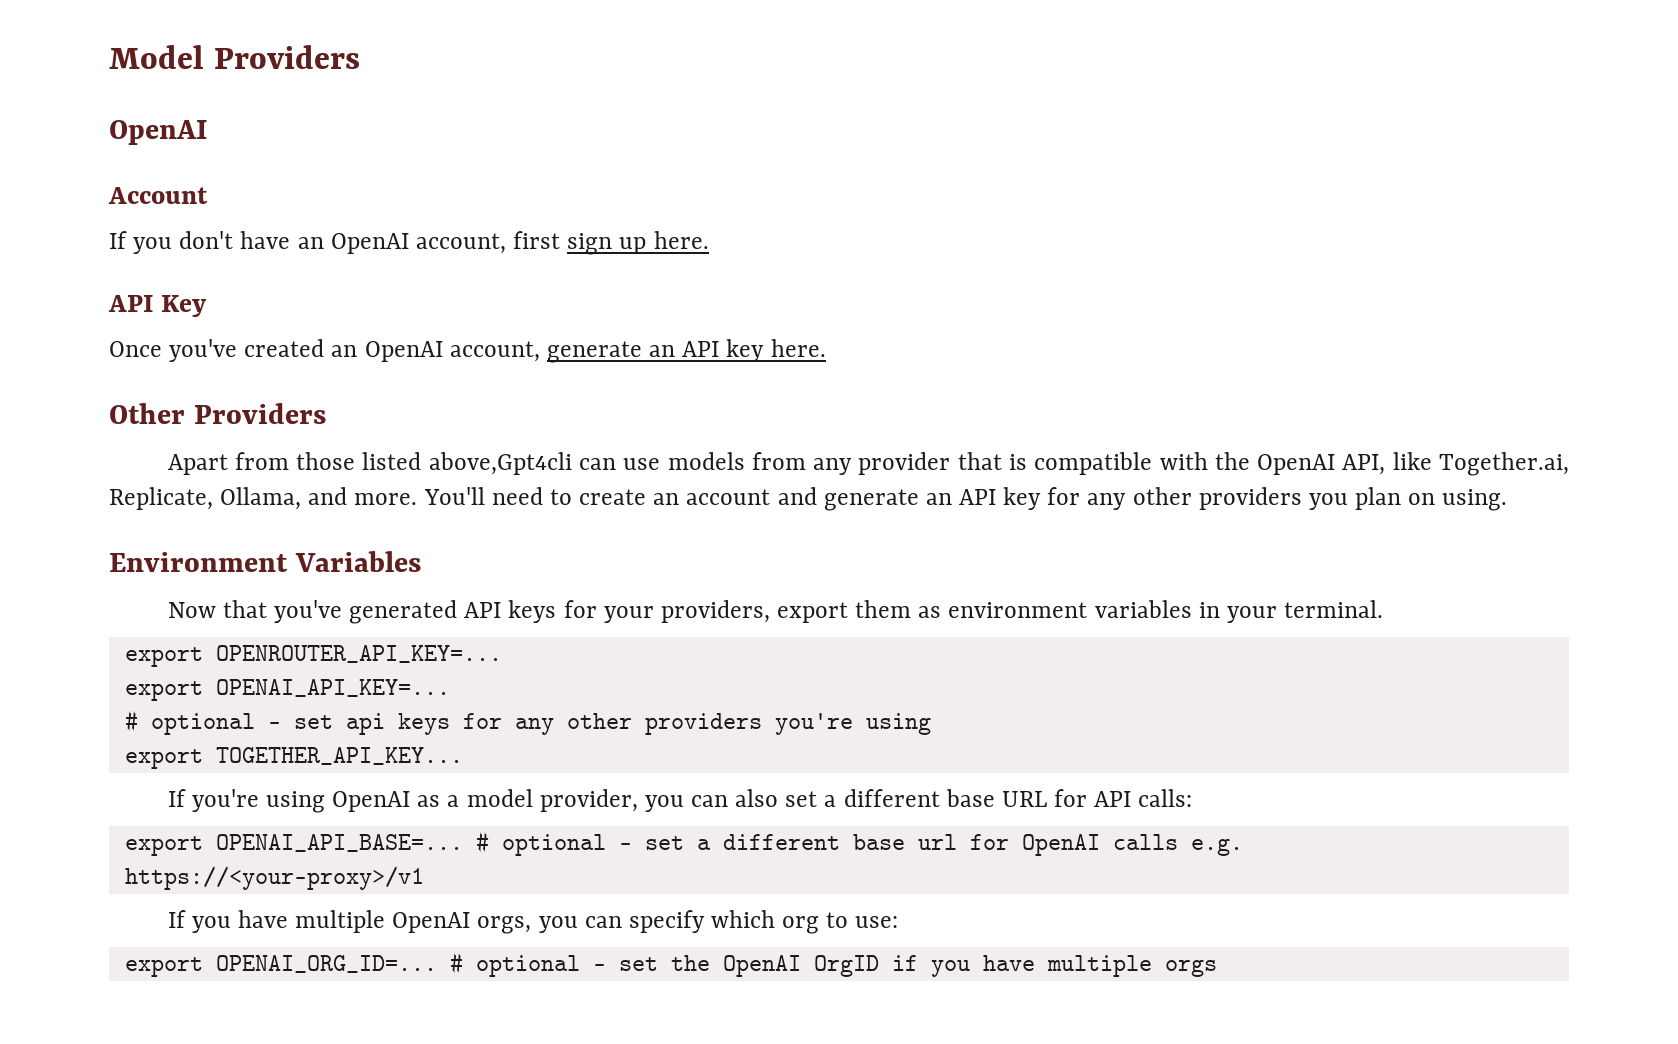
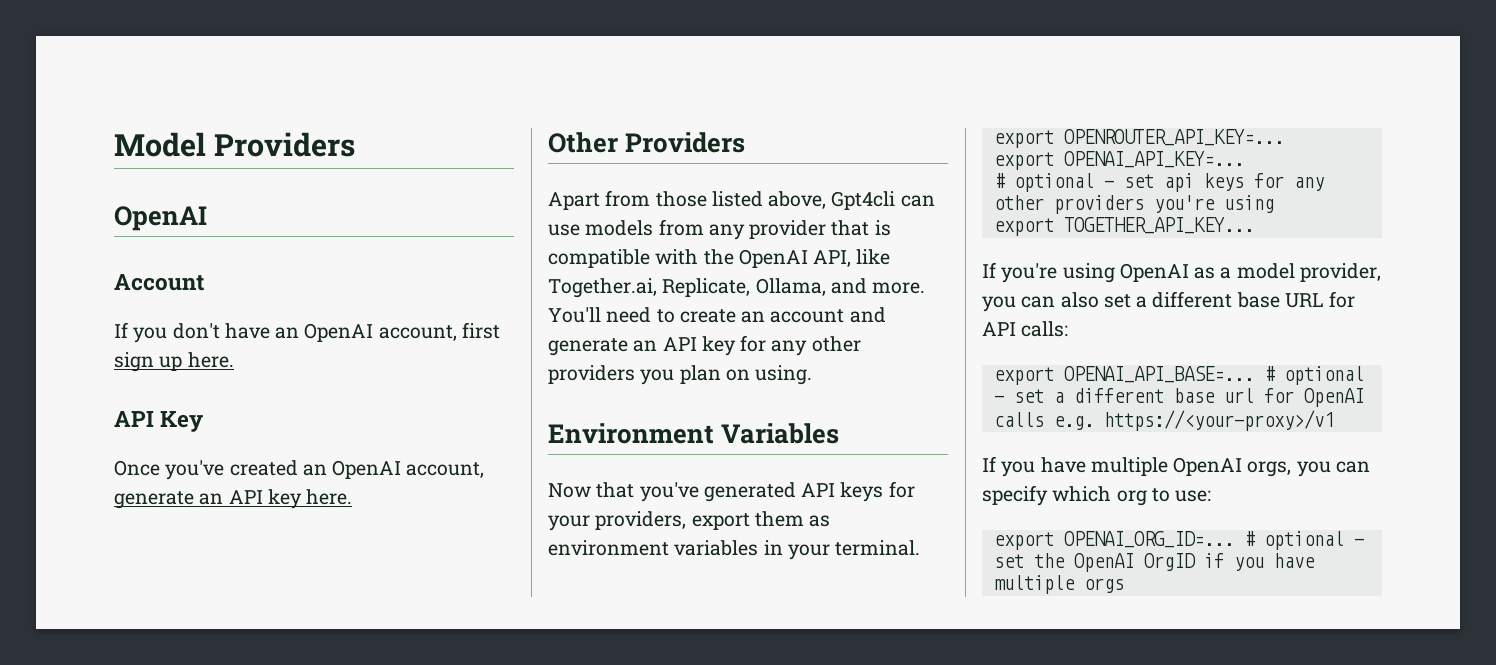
- Apart from those listed above,Gpt4cli can use models from any provider that is compatible with the OpenAI API, like Together.ai, Replicate, Ollama, and more.
+ Apart from those listed above, Gpt4cli can use models from any provider that is compatible with the OpenAI API, like Together.ai, Replicate, Ollama, and more.

